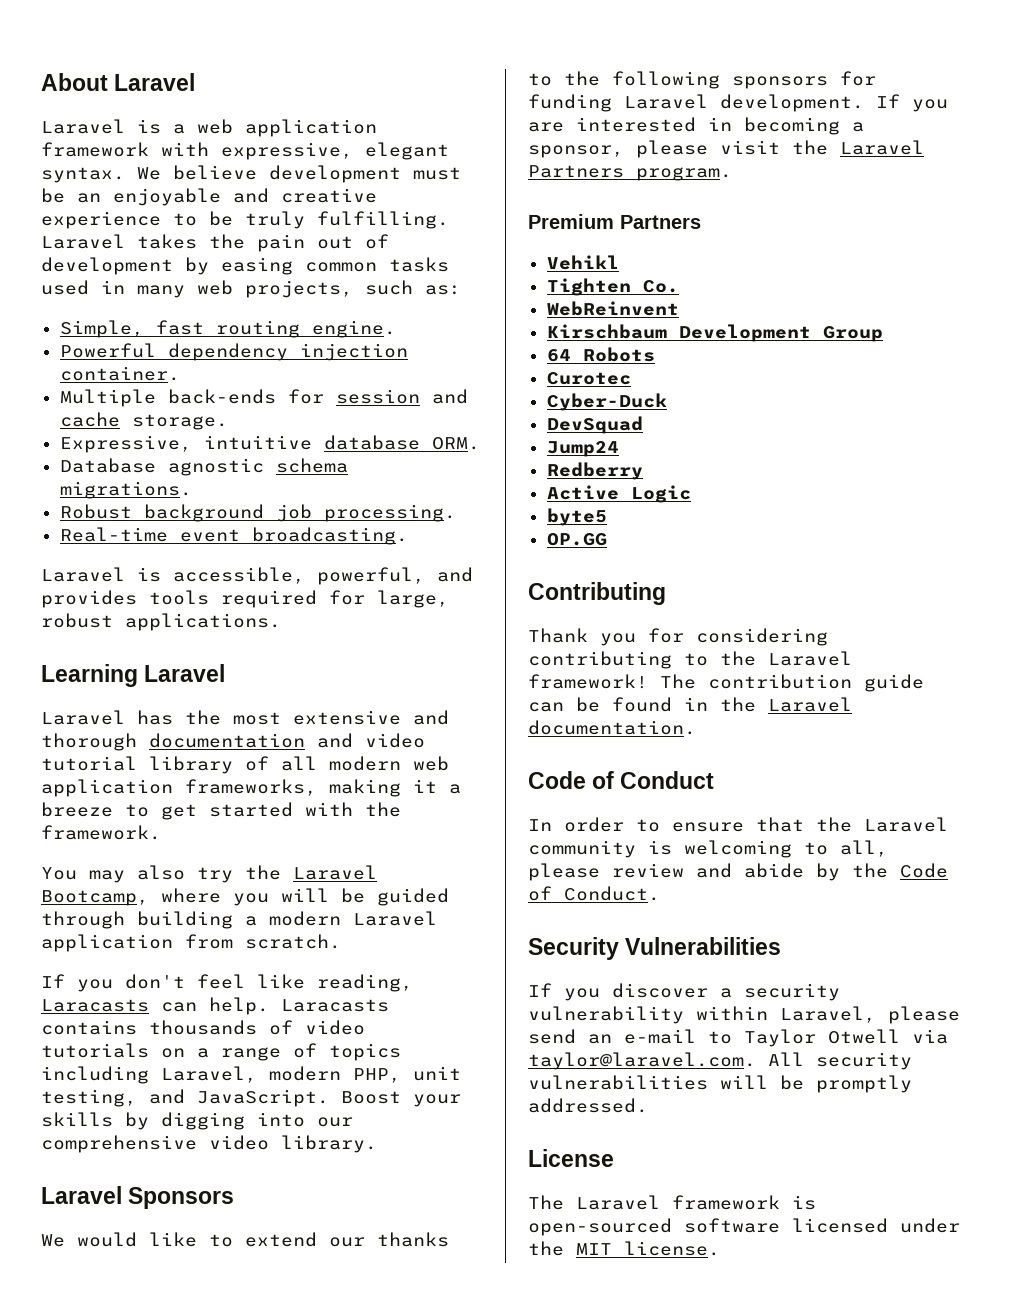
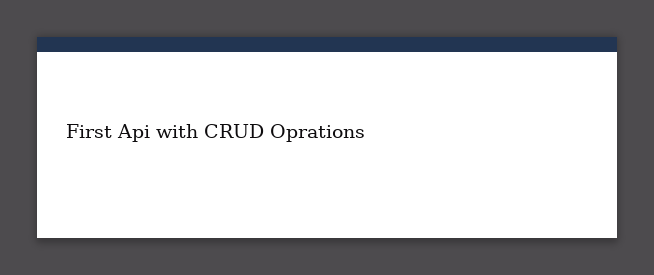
- About Laravel
- Laravel is a web application framework with expressive, elegant syntax. We believe development must be an enjoyable and creative experience to be truly fulfilling. Laravel takes the pain out of development by easing common tasks used in many web projects, such as:
- Simple, fast routing engine.
- Powerful dependency injection container.
- Multiple back-ends for session and cache storage.
- Expressive, intuitive database ORM.
- Database agnostic schema migrations.
- Robust background job processing.
- Real-time event broadcasting.
- Laravel is accessible, powerful, and provides tools required for large, robust applications.
- Learning Laravel
- Laravel has the most extensive and thorough documentation and video tutorial library of all modern web application frameworks, making it a breeze to get started with the framework.
- You may also try the Laravel Bootcamp, where you will be guided through building a modern Laravel application from scratch.
- If you don't feel like reading, Laracasts can help. Laracasts contains thousands of video tutorials on a range of topics including Laravel, modern PHP, unit testing, and JavaScript. Boost your skills by digging into our comprehensive video library.
- Laravel Sponsors
- We would like to extend our thanks to the following sponsors for funding Laravel development. If you are interested in becoming a sponsor, please visit the Laravel Partners program.
- Premium Partners
- Vehikl
- Tighten Co.
- WebReinvent
- Kirschbaum Development Group
- 64 Robots
- Curotec
- Cyber-Duck
- DevSquad
- Jump24
- Redberry
- Active Logic
- byte5
- OP.GG
- Contributing
- Thank you for considering contributing to the Laravel framework! The contribution guide can be found in the Laravel documentation.
- Code of Conduct
- In order to ensure that the Laravel community is welcoming to all, please review and abide by the Code of Conduct.
- Security Vulnerabilities
- If you discover a security vulnerability within Laravel, please send an e-mail to Taylor Otwell via taylor@laravel.com. All security vulnerabilities will be promptly addressed.
- License
- The Laravel framework is open-sourced software licensed under the MIT license.
+ First Api with CRUD Oprations

